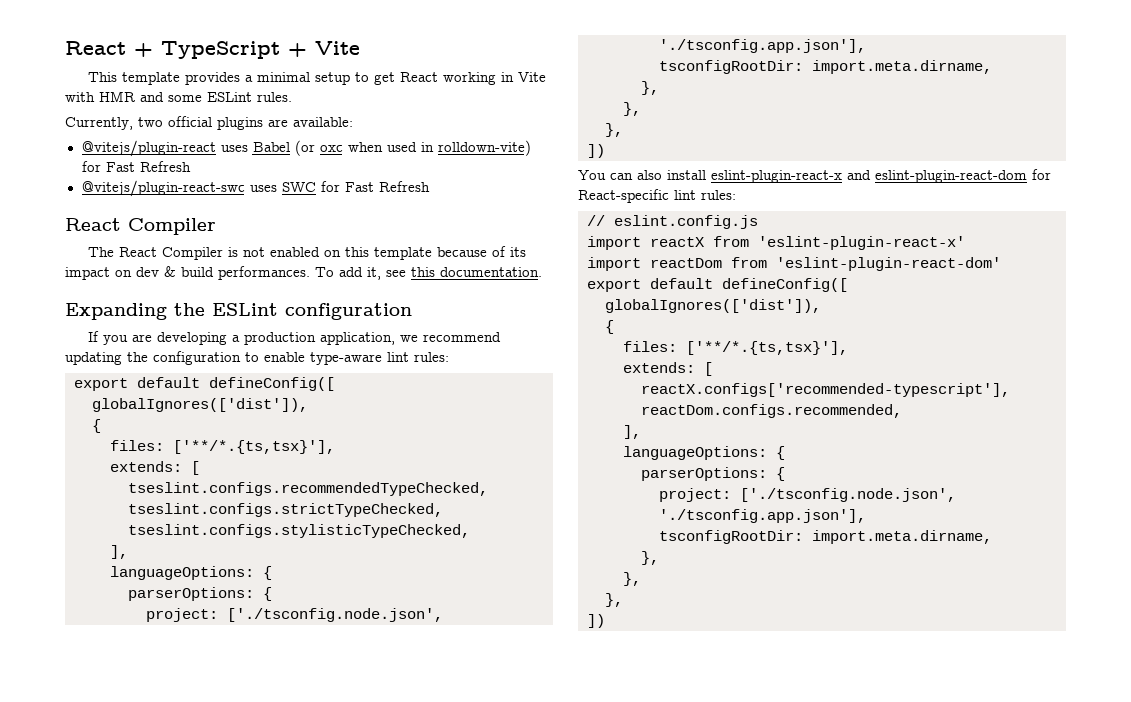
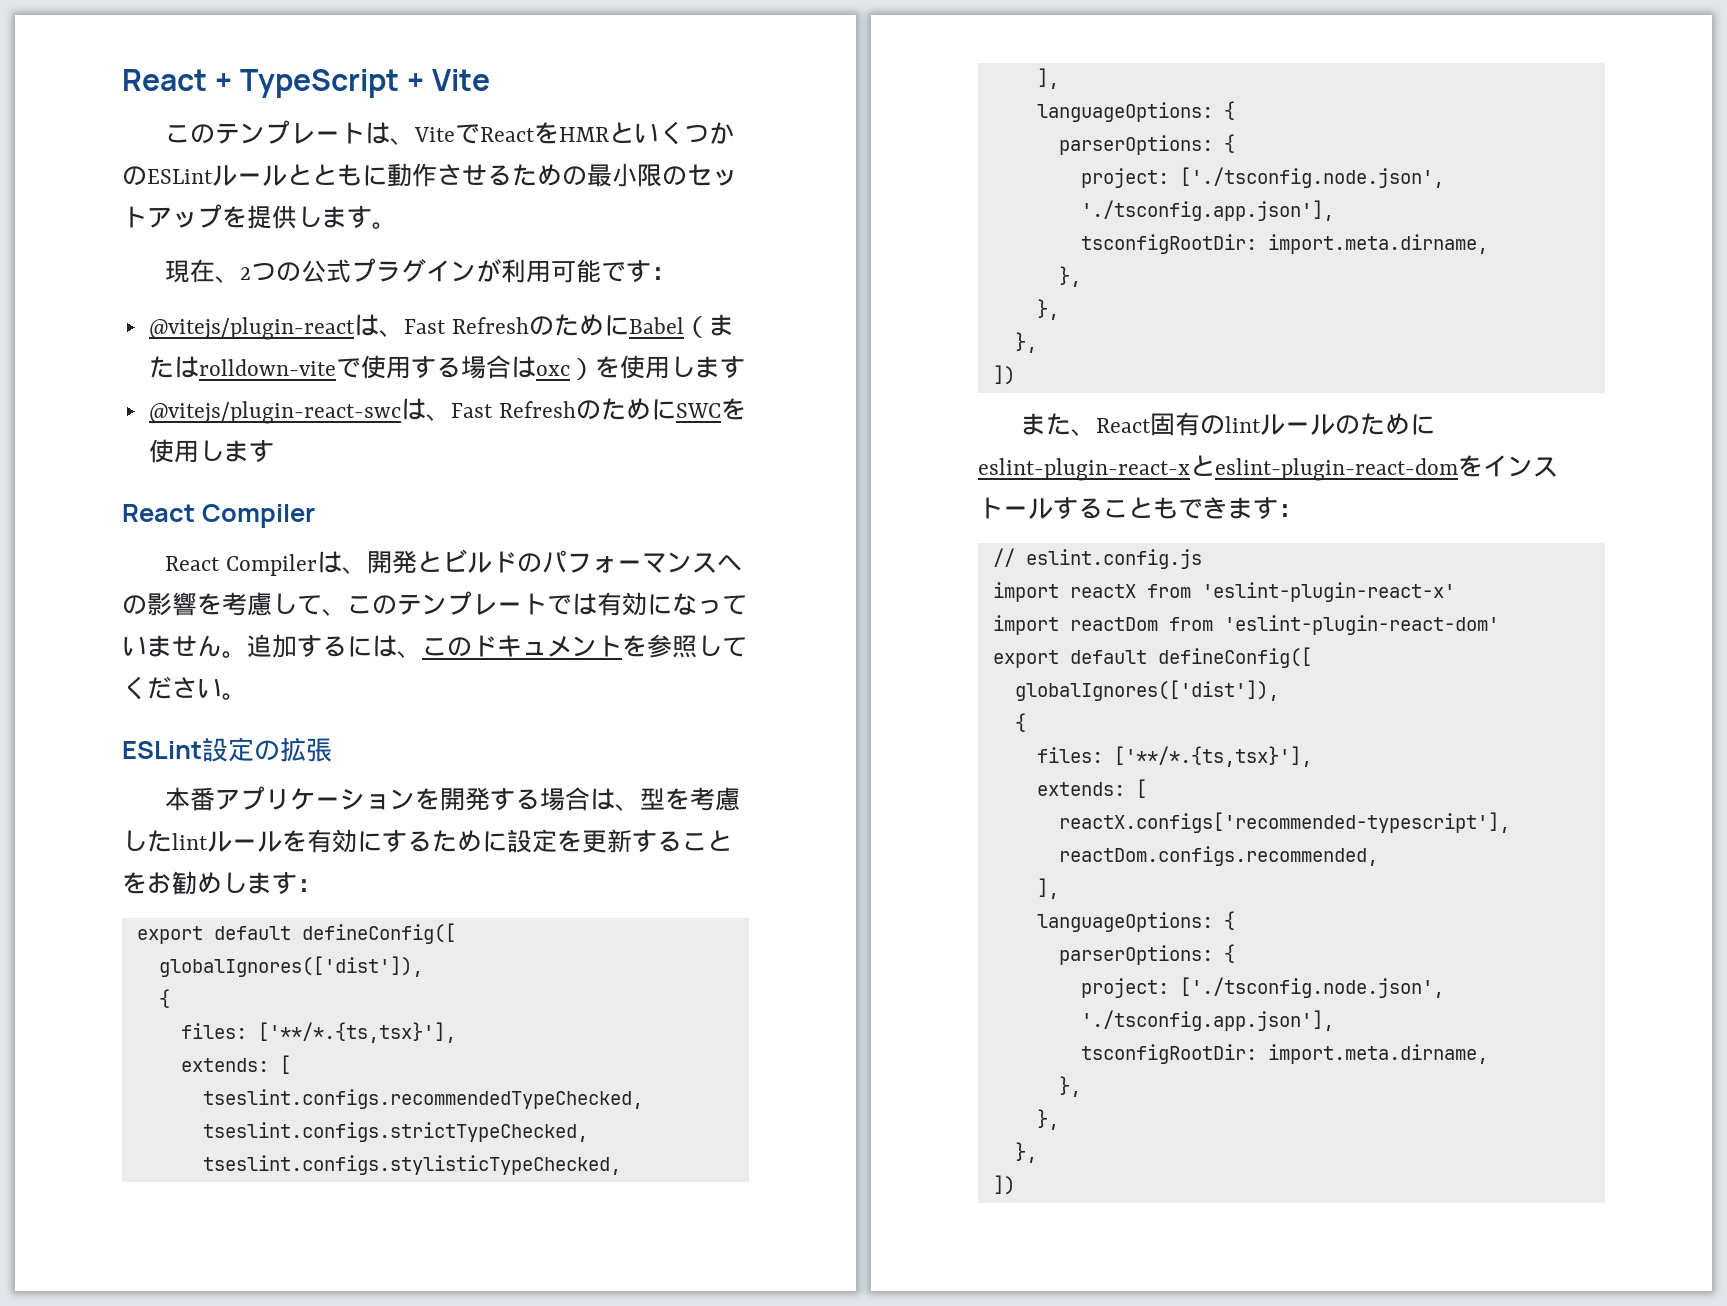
- This template provides a minimal setup to get React working in Vite with HMR and some ESLint rules.
- Currently, two official plugins are available:
- @vitejs/plugin-react uses Babel (or oxc when used in rolldown-vite) for Fast Refresh
- @vitejs/plugin-react-swc uses SWC for Fast Refresh
+ このテンプレートは、ViteでReactをHMRといくつかのESLintルールとともに動作させるための最小限のセットアップを提供します。
+ 現在、2つの公式プラグインが利用可能です：
+ @vitejs/plugin-reactは、Fast RefreshのためにBabel（またはrolldown-viteで使用する場合はoxc）を使用します
+ @vitejs/plugin-react-swcは、Fast RefreshのためにSWCを使用します
- The React Compiler is not enabled on this template because of its impact on dev & build performances. To add it, see this documentation.
- Expanding the ESLint configuration
- If you are developing a production application, we recommend updating the configuration to enable type-aware lint rules:
+ React Compilerは、開発とビルドのパフォーマンスへの影響を考慮して、このテンプレートでは有効になっていません。追加するには、このドキュメントを参照してください。
+ ESLint設定の拡張
+ 本番アプリケーションを開発する場合は、型を考慮したlintルールを有効にするために設定を更新することをお勧めします：
- You can also install eslint-plugin-react-x and eslint-plugin-react-dom for React-specific lint rules:
+ また、React固有のlintルールのためにeslint-plugin-react-xとeslint-plugin-react-domをインストールすることもできます：

